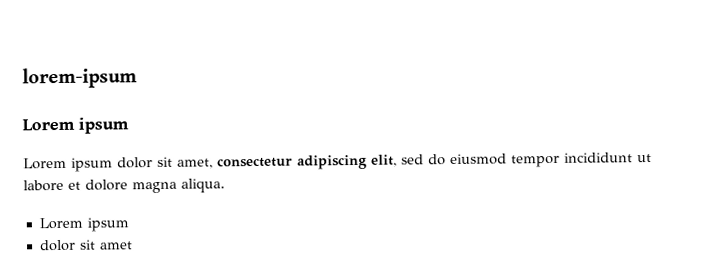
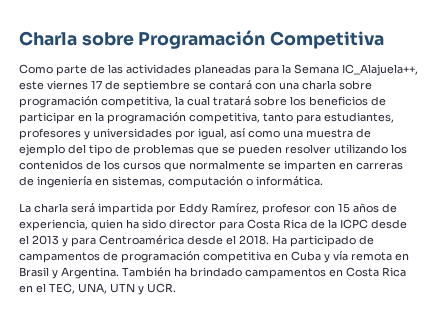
- lorem-ipsum
- Lorem ipsum
- Lorem ipsum dolor sit amet, consectetur adipiscing elit, sed do eiusmod tempor incididunt ut labore et dolore magna aliqua.
- Lorem ipsum
- dolor sit amet
+ Charla sobre Programación Competitiva
+ Como parte de las actividades planeadas para la Semana IC_Alajuela++, este viernes 17 de septiembre se contará con una charla sobre programación competitiva, la cual tratará sobre los beneficios de participar en la programación competitiva, tanto para estudiantes, profesores y universidades por igual, así como una muestra de ejemplo del tipo de problemas que se pueden resolver utilizando los contenidos de los cursos que normalmente se imparten en carreras de ingeniería en sistemas, computación o informática.
+ La charla será impartida por Eddy Ramírez, profesor con 15 años de experiencia, quien ha sido director para Costa Rica de la ICPC desde el 2013 y para Centroamérica desde el 2018. Ha participado de campamentos de programación competitiva en Cuba y vía remota en Brasil y Argentina. También ha brindado campamentos en Costa Rica en el TEC, UNA, UTN y UCR.

